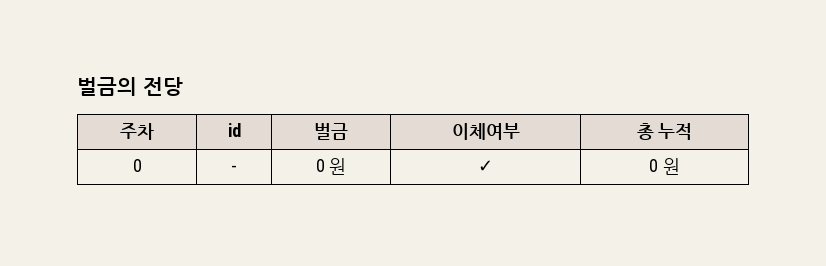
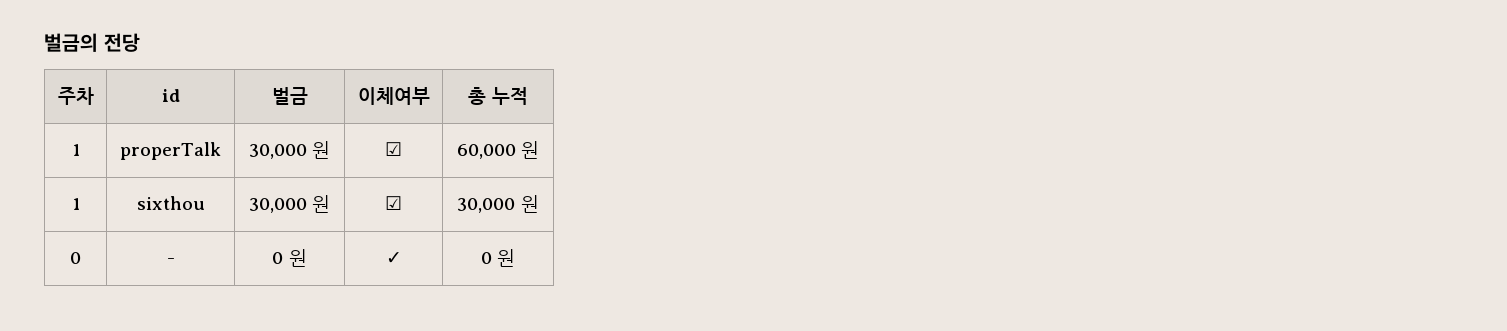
+ 1 | properTalk | 30,000 원 | ☑ | 60,000 원
+ 1 | sixthou | 30,000 원 | ☑ | 30,000 원

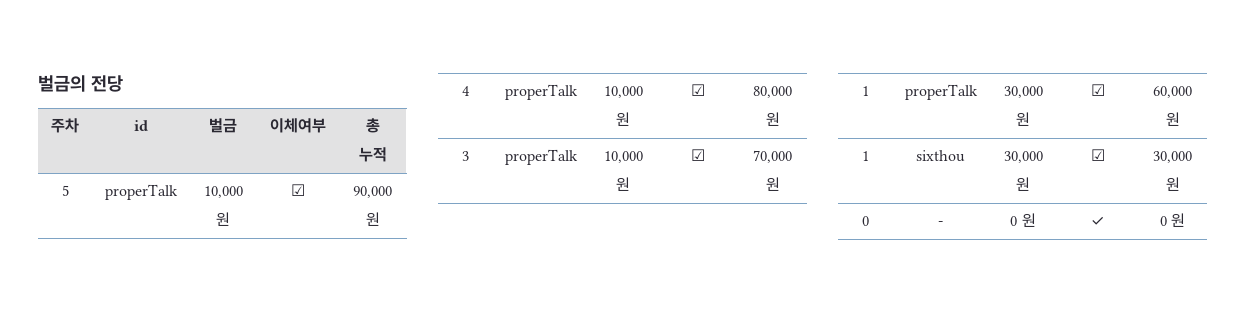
+ 5 | properTalk | 10,000 원 | ☑ | 90,000 원
+ 4 | properTalk | 10,000 원 | ☑ | 80,000 원
+ 3 | properTalk | 10,000 원 | ☑ | 70,000 원

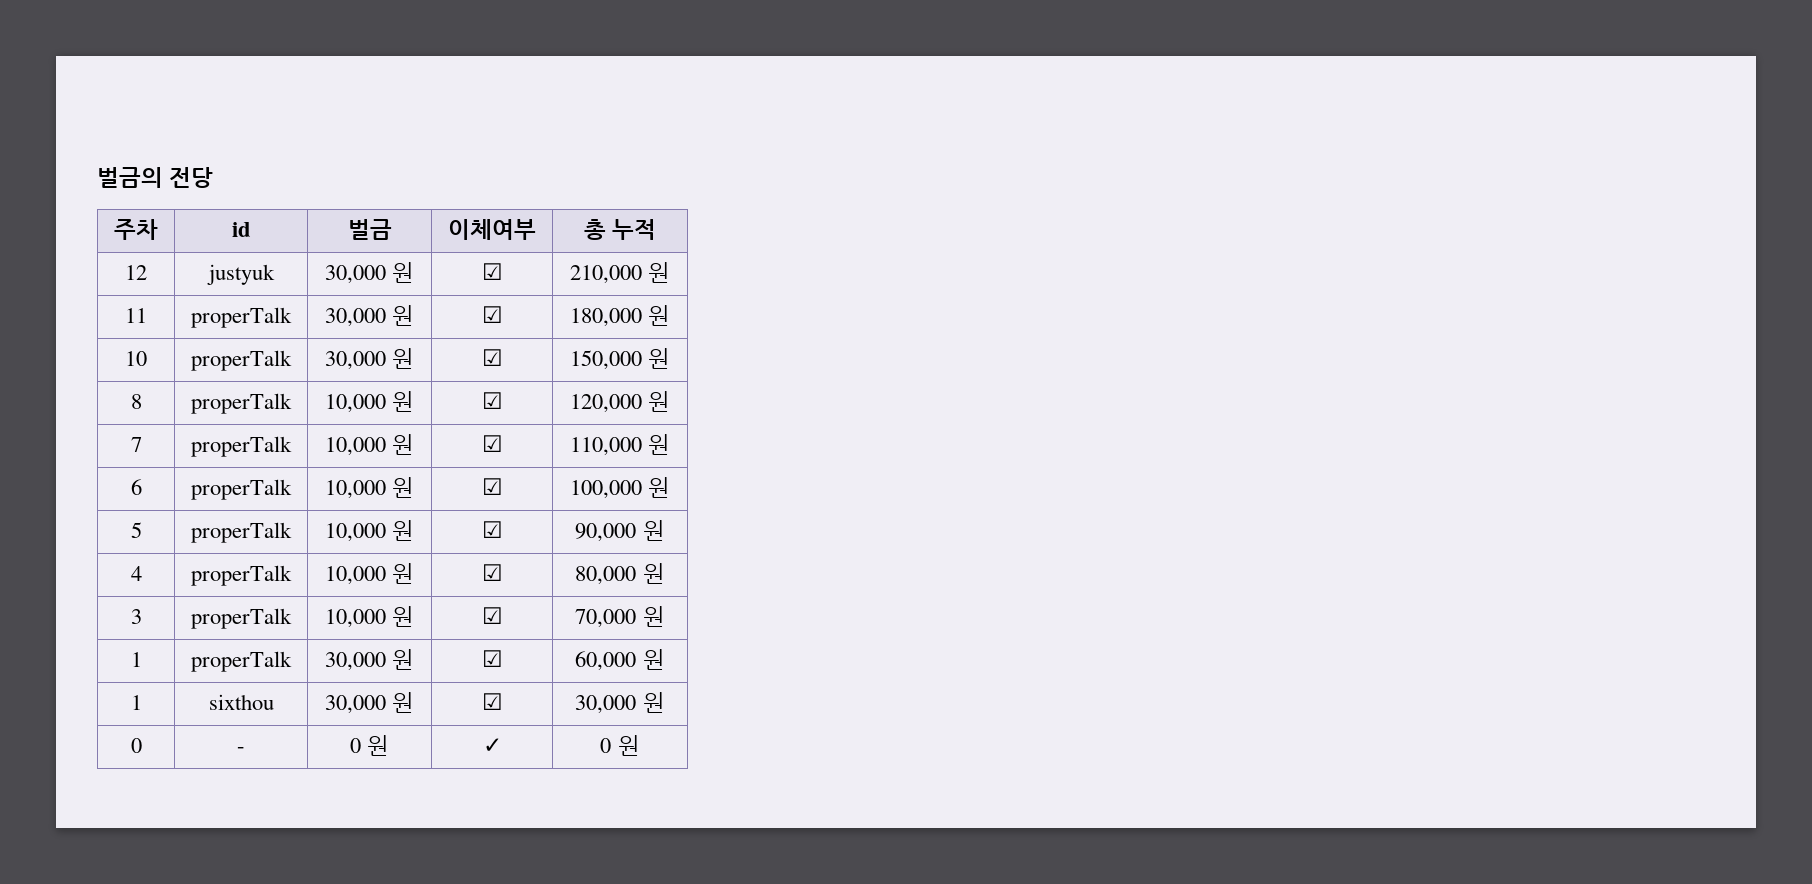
+ 12 | justyuk | 30,000 원 | ☑ | 210,000 원
+ 11 | properTalk | 30,000 원 | ☑ | 180,000 원
+ 10 | properTalk | 30,000 원 | ☑ | 150,000 원
+ 8 | properTalk | 10,000 원 | ☑ | 120,000 원
+ 7 | properTalk | 10,000 원 | ☑ | 110,000 원
+ 6 | properTalk | 10,000 원 | ☑ | 100,000 원

